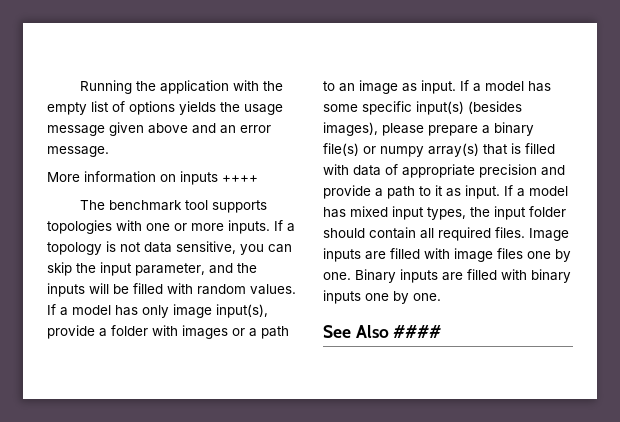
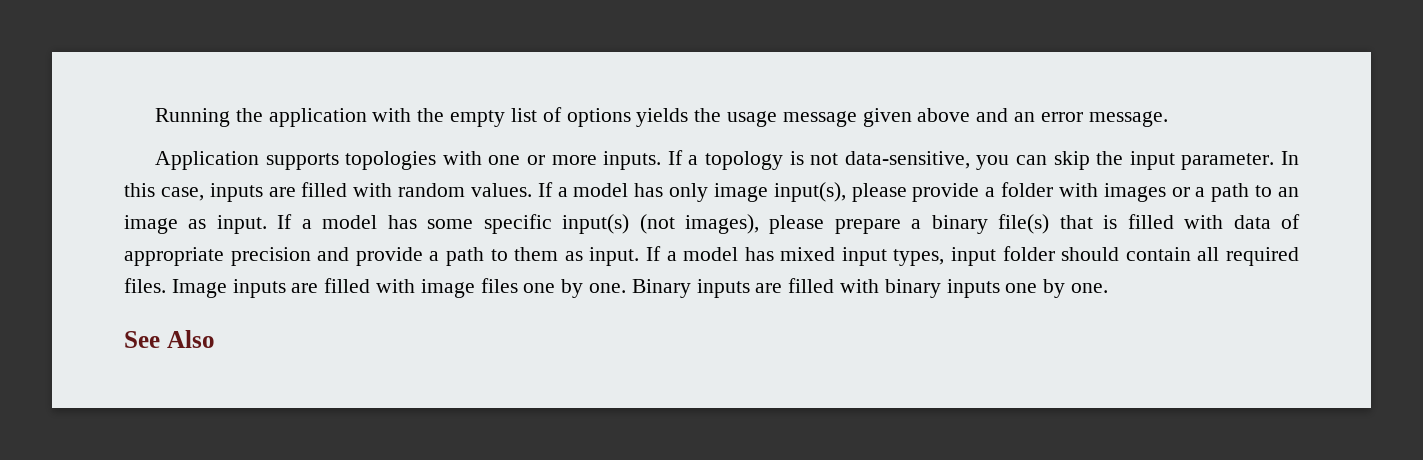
- More information on inputs ++++
- The benchmark tool supports topologies with one or more inputs.
+ Application supports topologies with one or more inputs.
- If a topology is not data sensitive, you can skip the input parameter, and the inputs will be filled with random values.
+ If a topology is not data-sensitive, you can skip the input parameter. In this case, inputs are filled with random values.
- If a model has only image input(s), provide a folder with images or a path to an image as input.
+ If a model has only image input(s), please provide a folder with images or a path to an image as input.
- If a model has some specific input(s) (besides images), please prepare a binary file(s) or numpy array(s) that is filled with data of appropriate precision and provide a path to it as input.
+ If a model has some specific input(s) (not images), please prepare a binary file(s) that is filled with data of appropriate precision and provide a path to them as input.
- If a model has mixed input types, the input folder should contain all required files.
+ If a model has mixed input types, input folder should contain all required files.
- See Also ####
+ See Also

